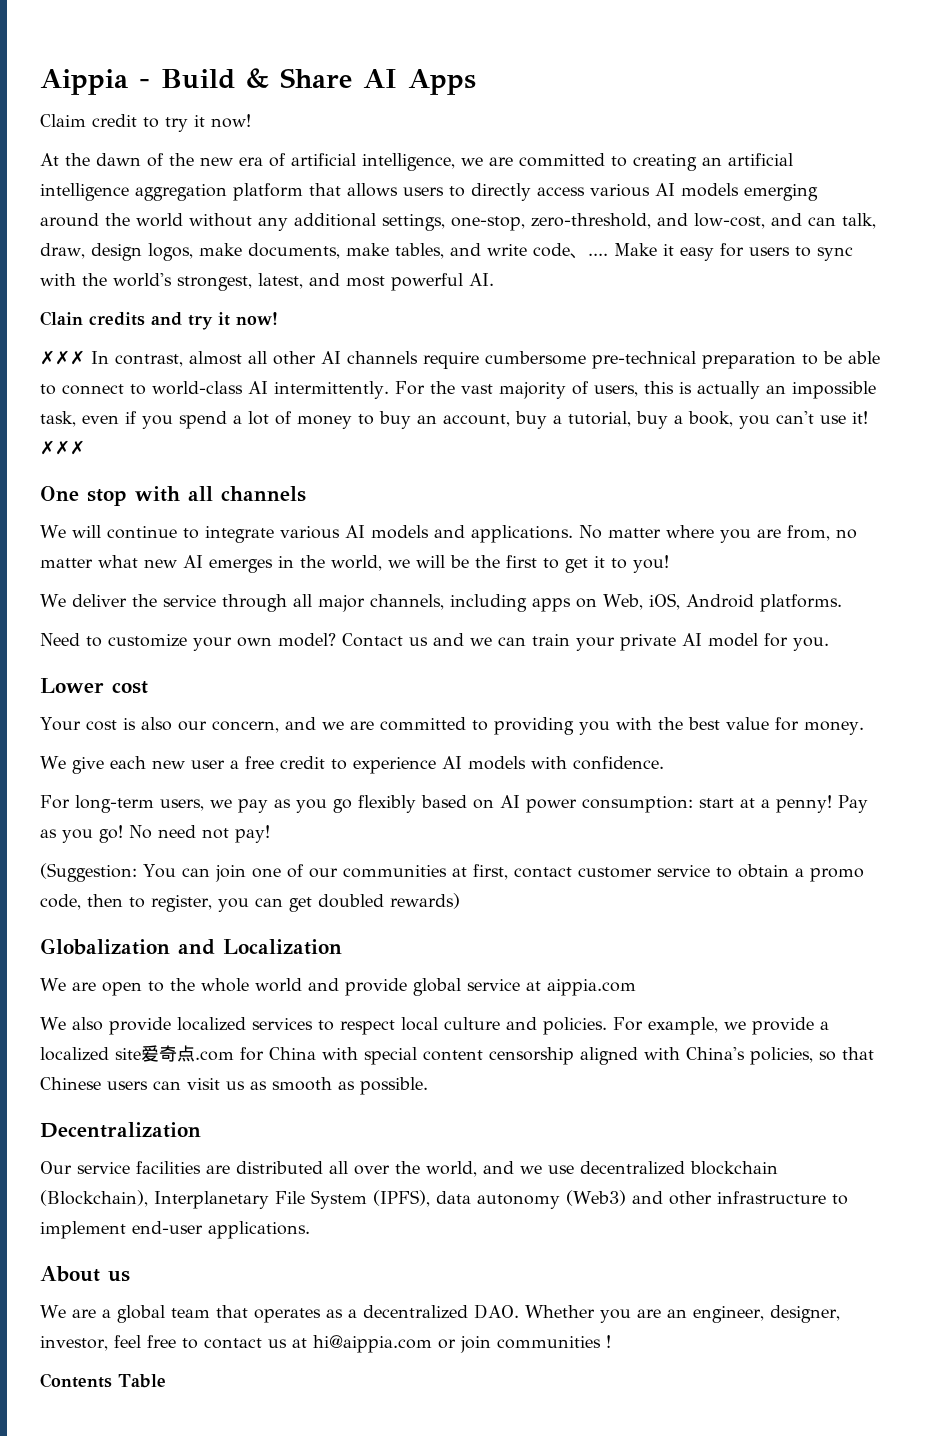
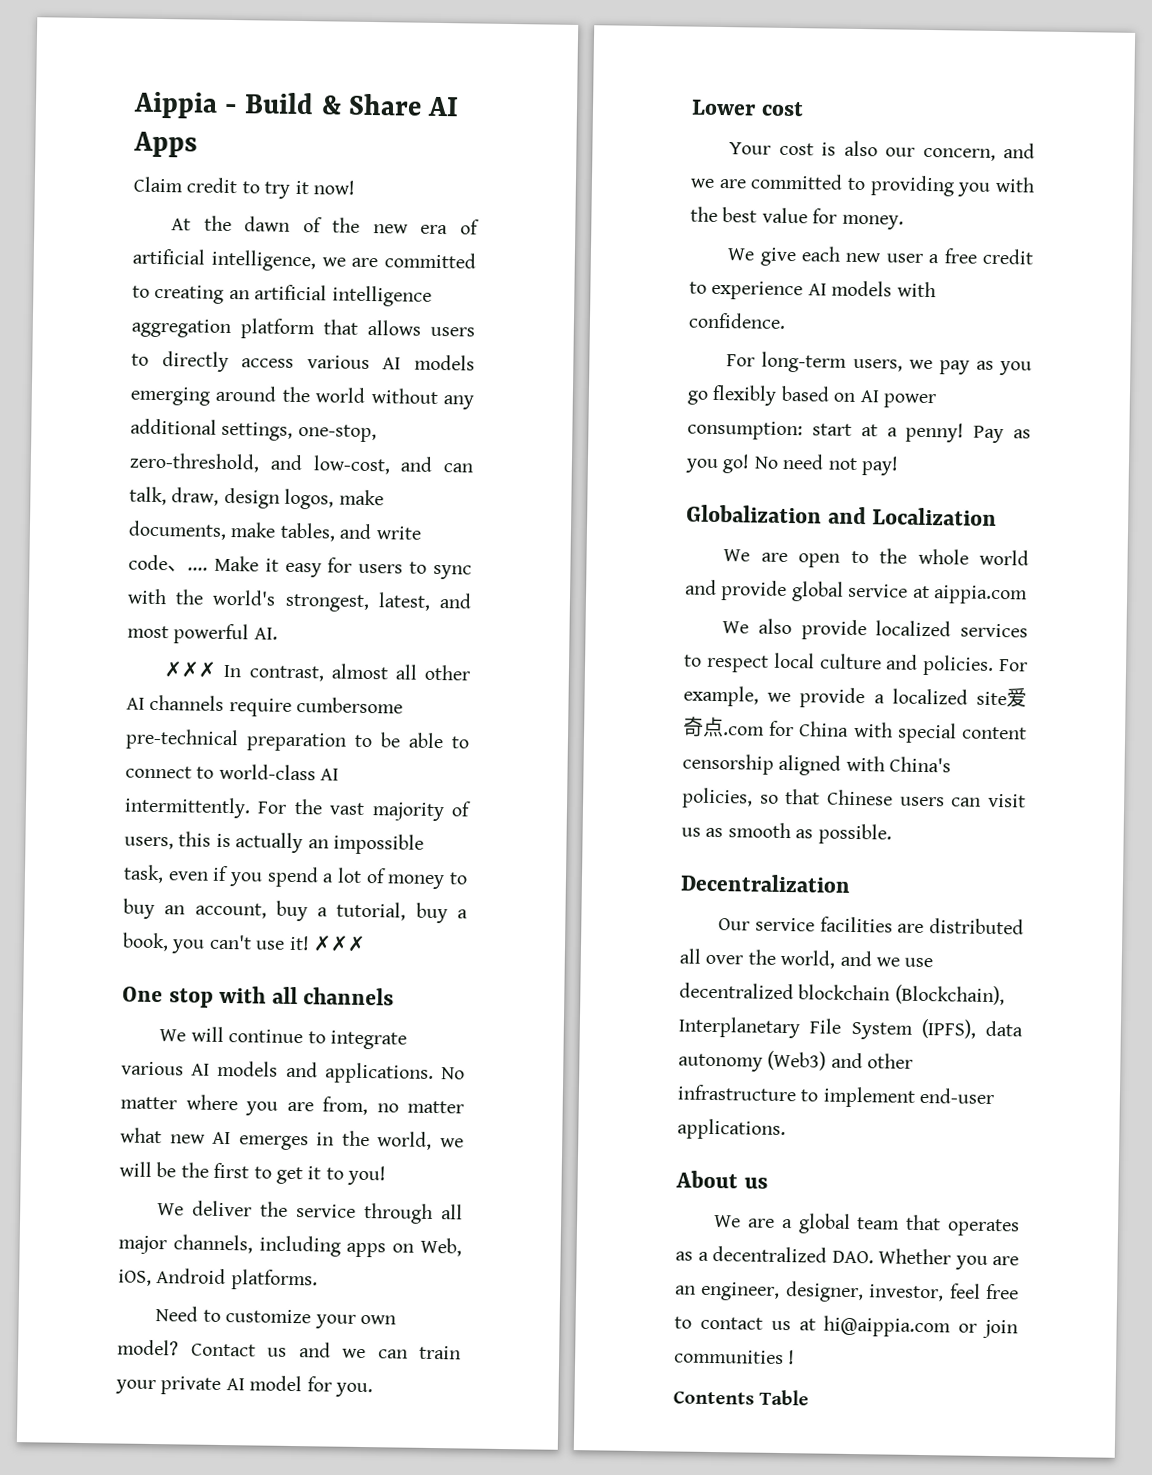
- Clain credits and try it now!
- (Suggestion: You can join one of our communities at first, contact customer service to obtain a promo code, then to register, you can get doubled rewards)

